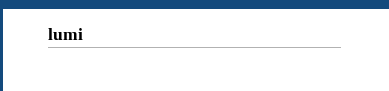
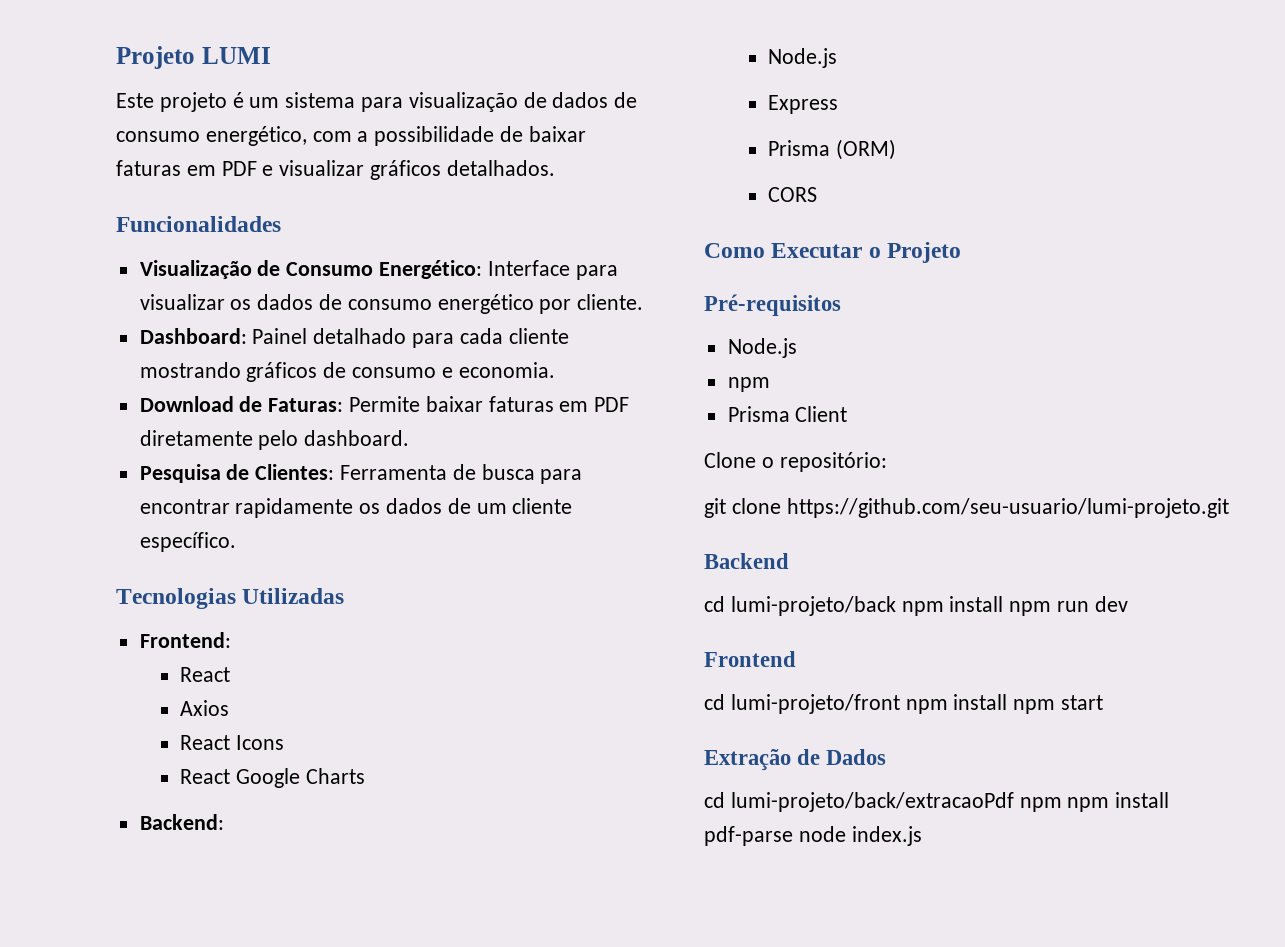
- lumi
+ Projeto LUMI
+ Este projeto é um sistema para visualização de dados de consumo energético, com a possibilidade de baixar faturas em PDF e visualizar gráficos detalhados.
+ Funcionalidades
+ Visualização de Consumo Energético: Interface para visualizar os dados de consumo energético por cliente.
+ Dashboard: Painel detalhado para cada cliente mostrando gráficos de consumo e economia.
+ Download de Faturas: Permite baixar faturas em PDF diretamente pelo dashboard.
+ Pesquisa de Clientes: Ferramenta de busca para encontrar rapidamente os dados de um cliente específico.
+ Tecnologias Utilizadas
+ Frontend:
+ React
+ Axios
+ React Icons
+ React Google Charts
+ Backend:
+ Node.js
+ Express
+ Prisma (ORM)
+ CORS
+ Como Executar o Projeto
+ Pré-requisitos
+ Node.js
+ npm
+ Prisma Client
+ Clone o repositório:
+ git clone https://github.com/seu-usuario/lumi-projeto.git
+ Backend
+ cd lumi-projeto/back npm install npm run dev
+ Frontend
+ cd lumi-projeto/front npm install npm start
+ Extração de Dados
+ cd lumi-projeto/back/extracaoPdf npm npm install pdf-parse node index.js

